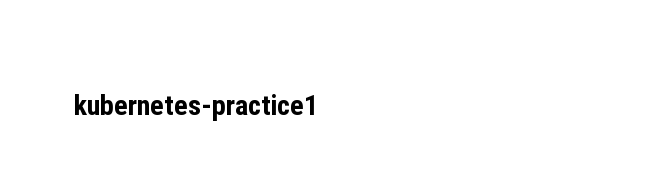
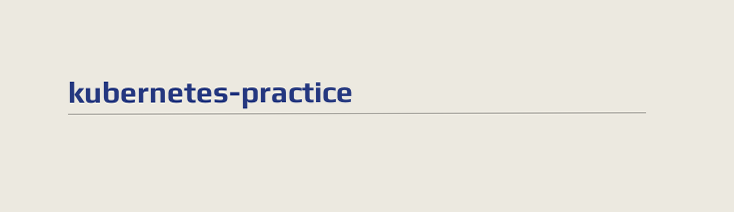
- kubernetes-practice1
+ kubernetes-practice

